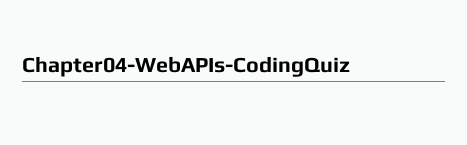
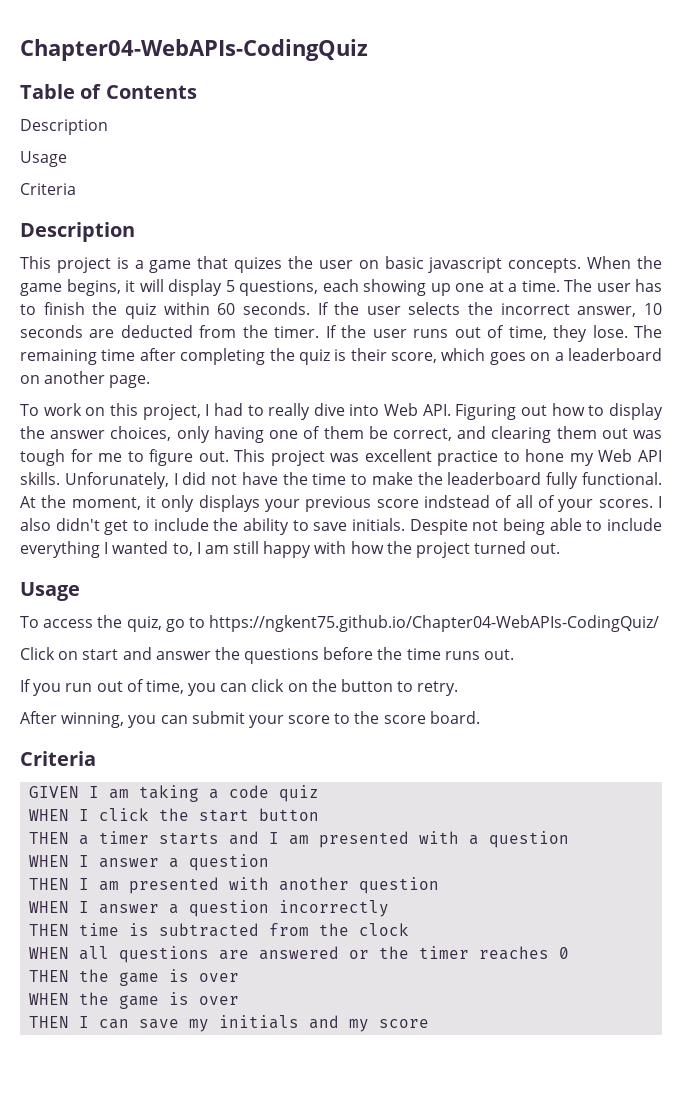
+ Table of Contents
+ Description
+ Usage
+ Criteria
+ Description
+ This project is a game that quizes the user on basic javascript concepts. When the game begins, it will display 5 questions, each showing up one at a time. The user has to finish the quiz within 60 seconds. If the user selects the incorrect answer, 10 seconds are deducted from the timer. If the user runs out of time, they lose. The remaining time after completing the quiz is their score, which goes on a leaderboard on another page.
+ To work on this project, I had to really dive into Web API. Figuring out how to display the answer choices, only having one of them be correct, and clearing them out was tough for me to figure out. This project was excellent practice to hone my Web API skills. Unforunately, I did not have the time to make the leaderboard fully functional. At the moment, it only displays your previous score indstead of all of your scores. I also didn't get to include the ability to save initials. Despite not being able to include everything I wanted to, I am still happy with how the project turned out.
+ Usage
+ To access the quiz, go to https://ngkent75.github.io/Chapter04-WebAPIs-CodingQuiz/
+ Click on start and answer the questions before the time runs out.
+ If you run out of time, you can click on the button to retry.
+ After winning, you can submit your score to the score board.
+ Criteria
+ GIVEN I am taking a code quiz
+ WHEN I click the start button
+ THEN a timer starts and I am presented with a question
+ WHEN I answer a question
+ THEN I am presented with another question
+ WHEN I answer a question incorrectly
+ THEN time is subtracted from the clock
+ WHEN all questions are answered or the timer reaches 0
+ THEN the game is over
+ WHEN the game is over
+ THEN I can save my initials and my score

